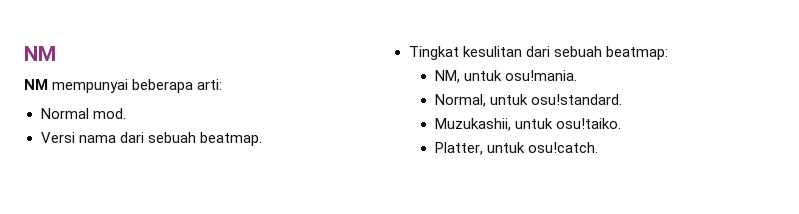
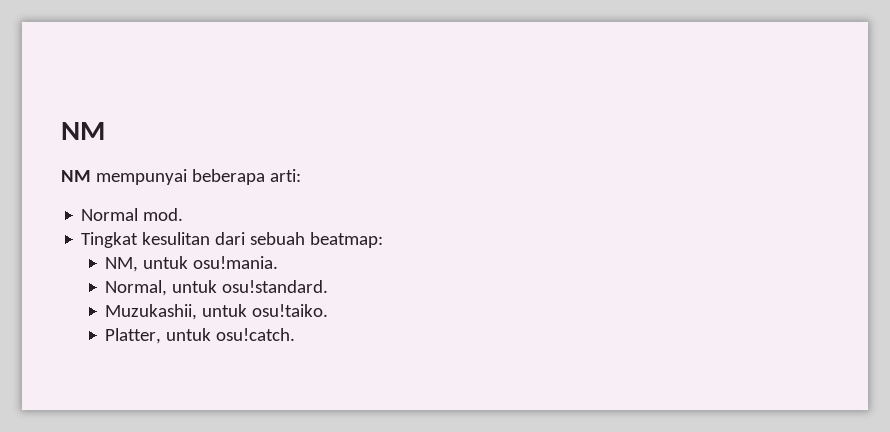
- Versi nama dari sebuah beatmap.

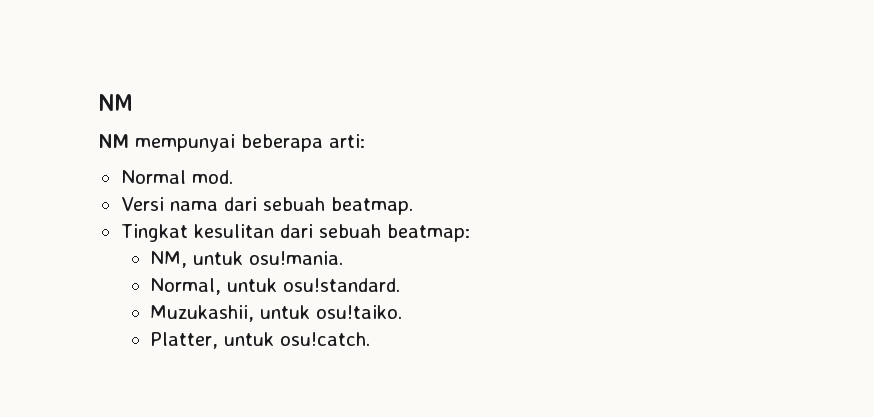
+ Versi nama dari sebuah beatmap.

